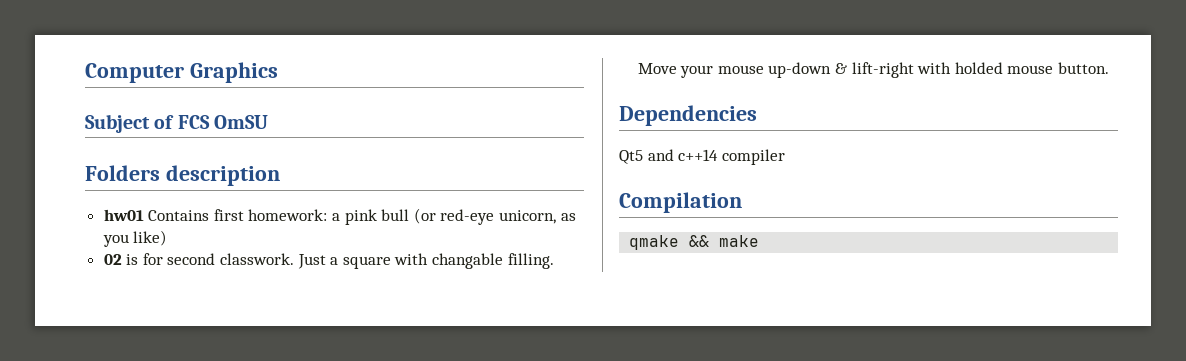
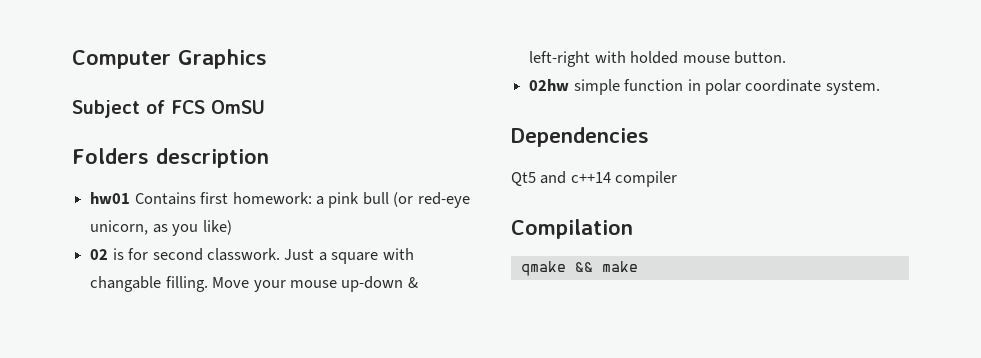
- Move your mouse up-down & lift-right with holded mouse button.
+ Move your mouse up-down & left-right with holded mouse button.
+ 02hw simple function in polar coordinate system.

